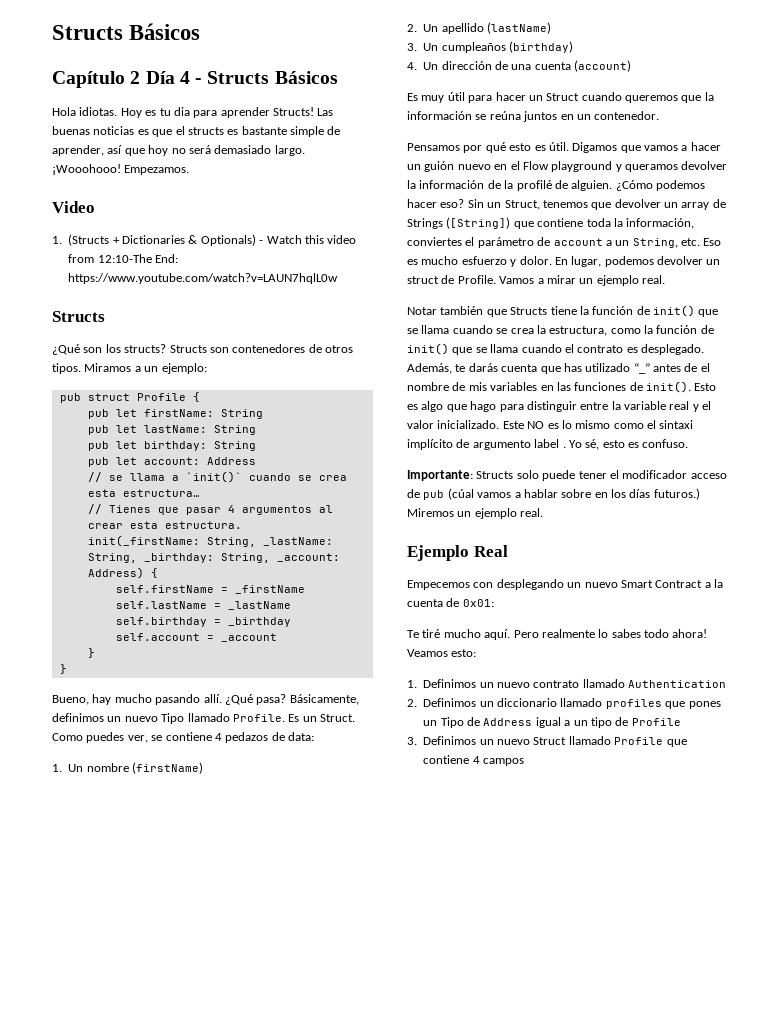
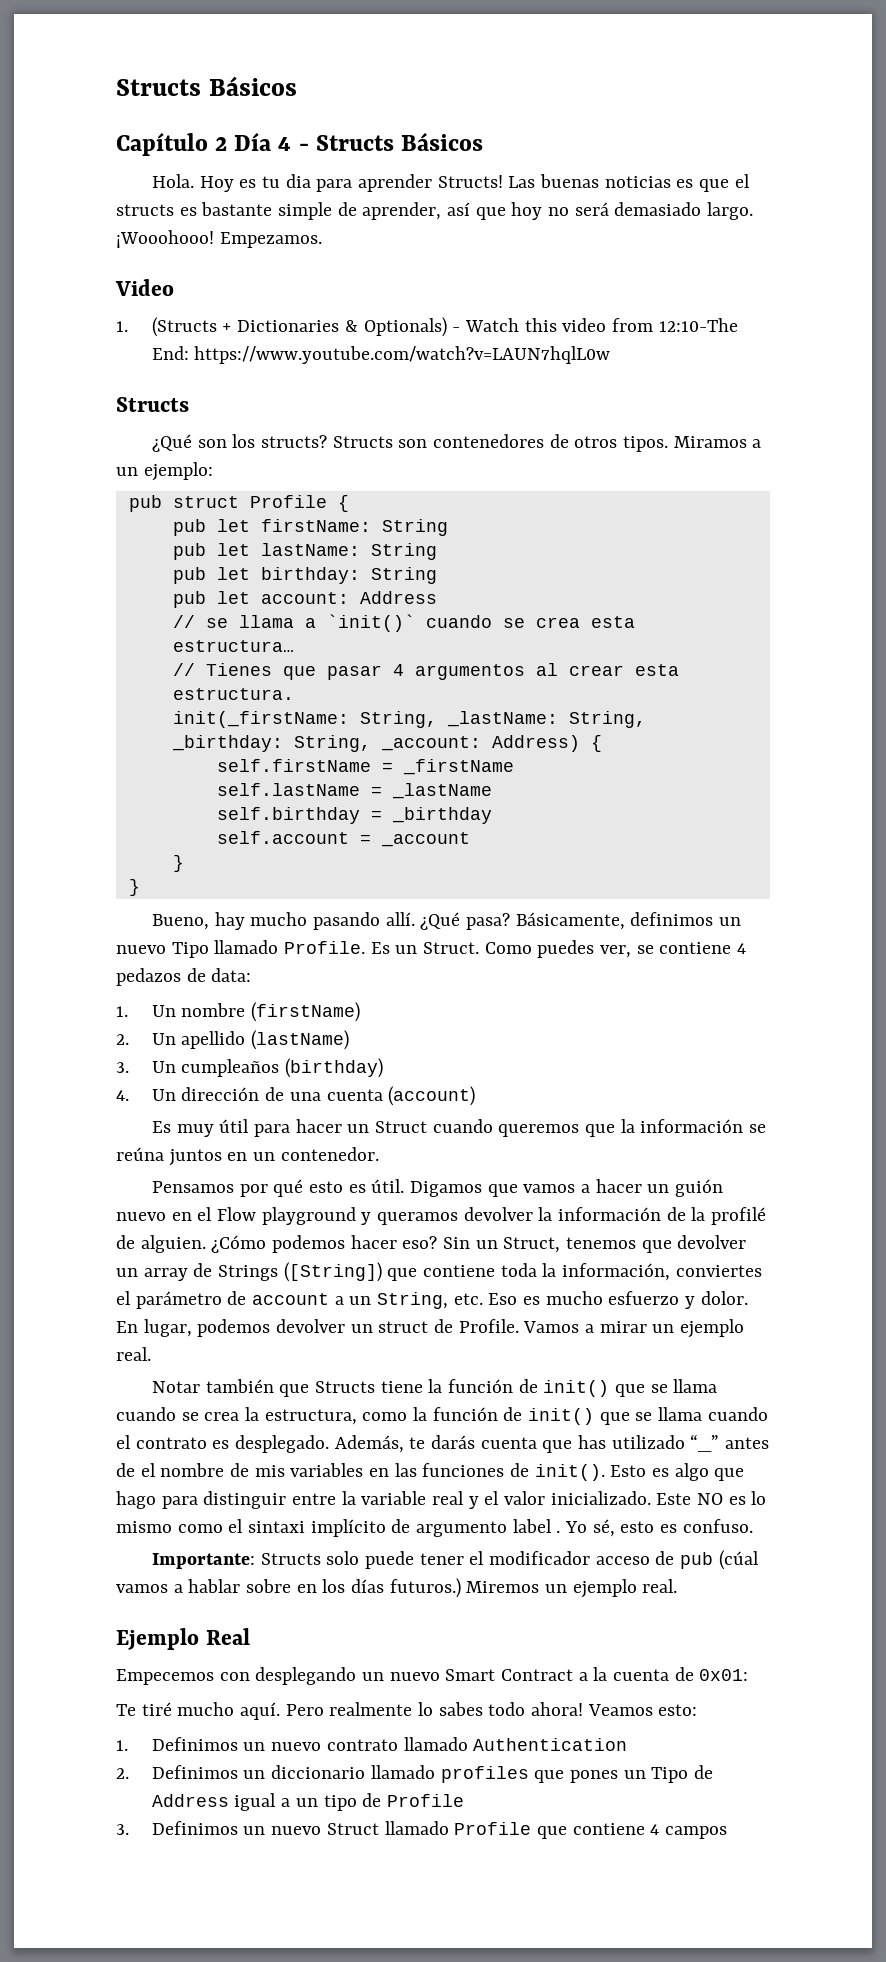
- Hola idiotas.
+ Hola.

